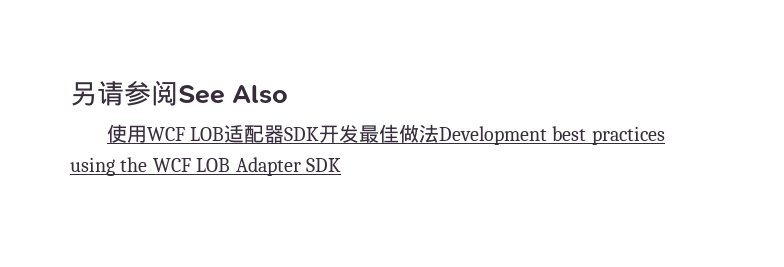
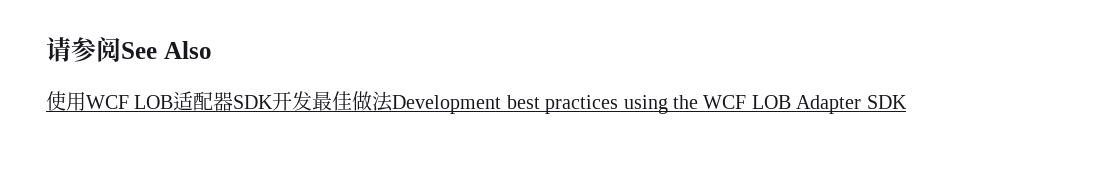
- 另请参阅See Also
+ 请参阅See Also

